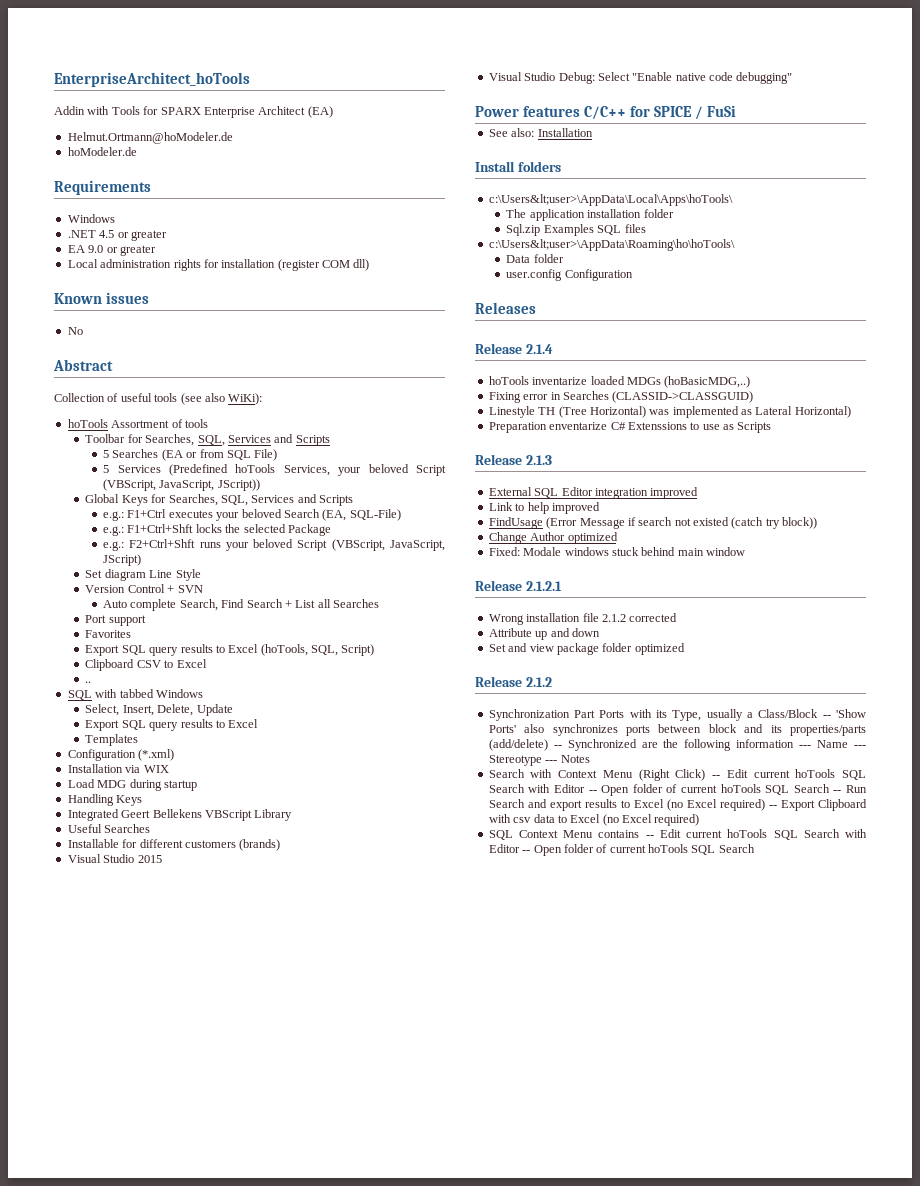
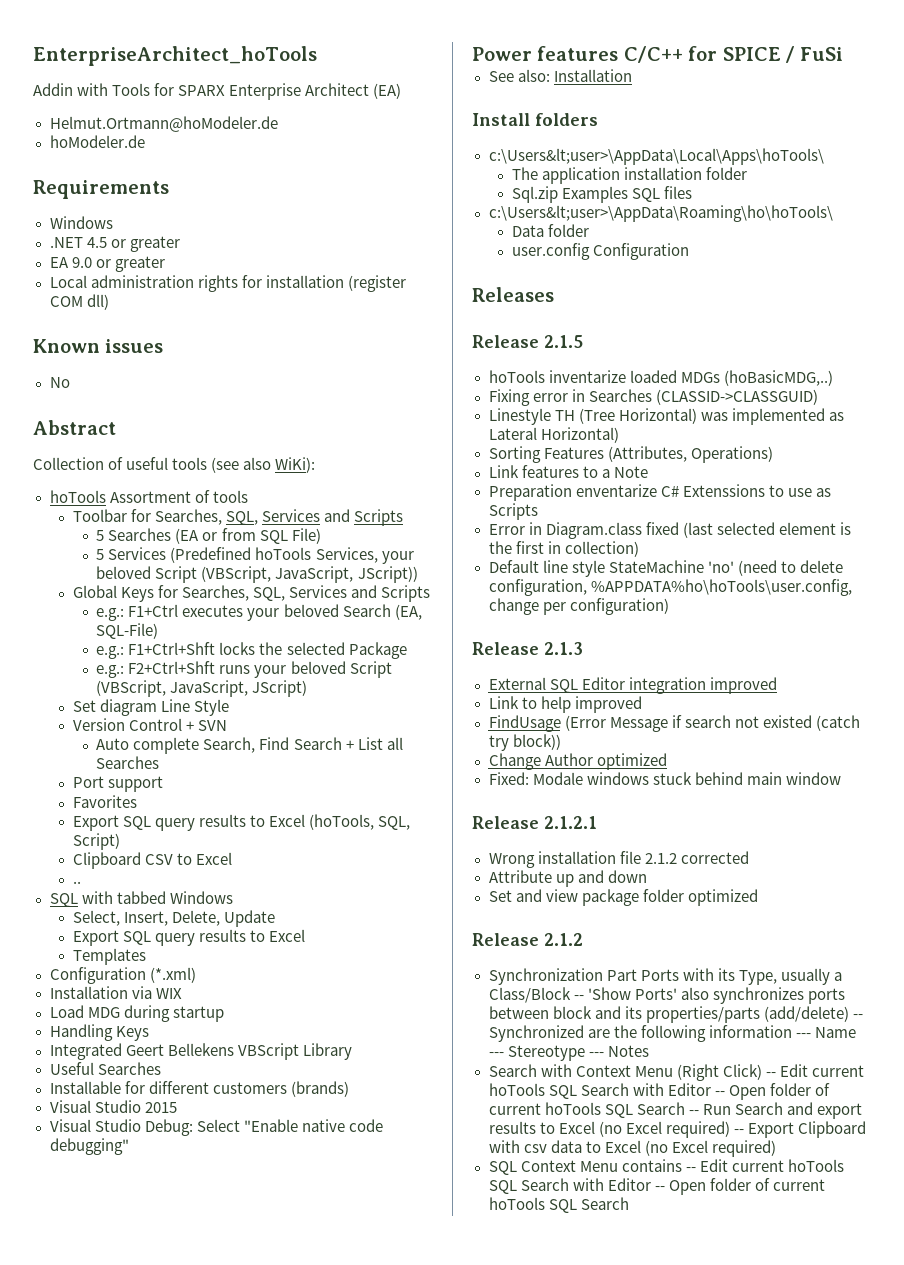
- Release 2.1.4
+ Release 2.1.5
+ Sorting Features (Attributes, Operations)
+ Link features to a Note
+ Error in Diagram.class fixed (last selected element is the first in collection)
+ Default line style StateMachine 'no' (need to delete configuration, %APPDATA%ho\hoTools\user.config, change per configuration)

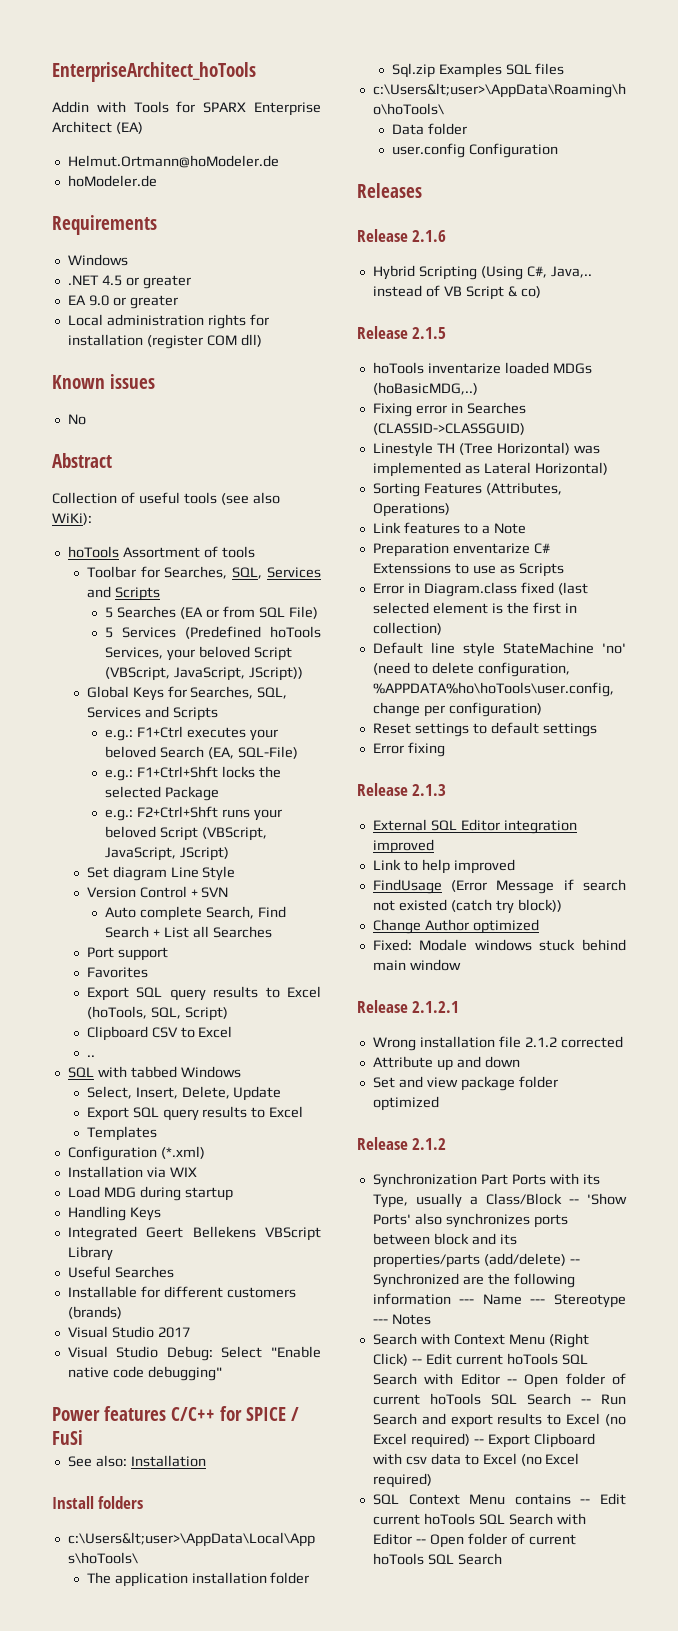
- Visual Studio 2015
+ Visual Studio 2017
+ Release 2.1.6
+ Hybrid Scripting (Using C#, Java,.. instead of VB Script & co)
+ Reset settings to default settings
+ Error fixing

